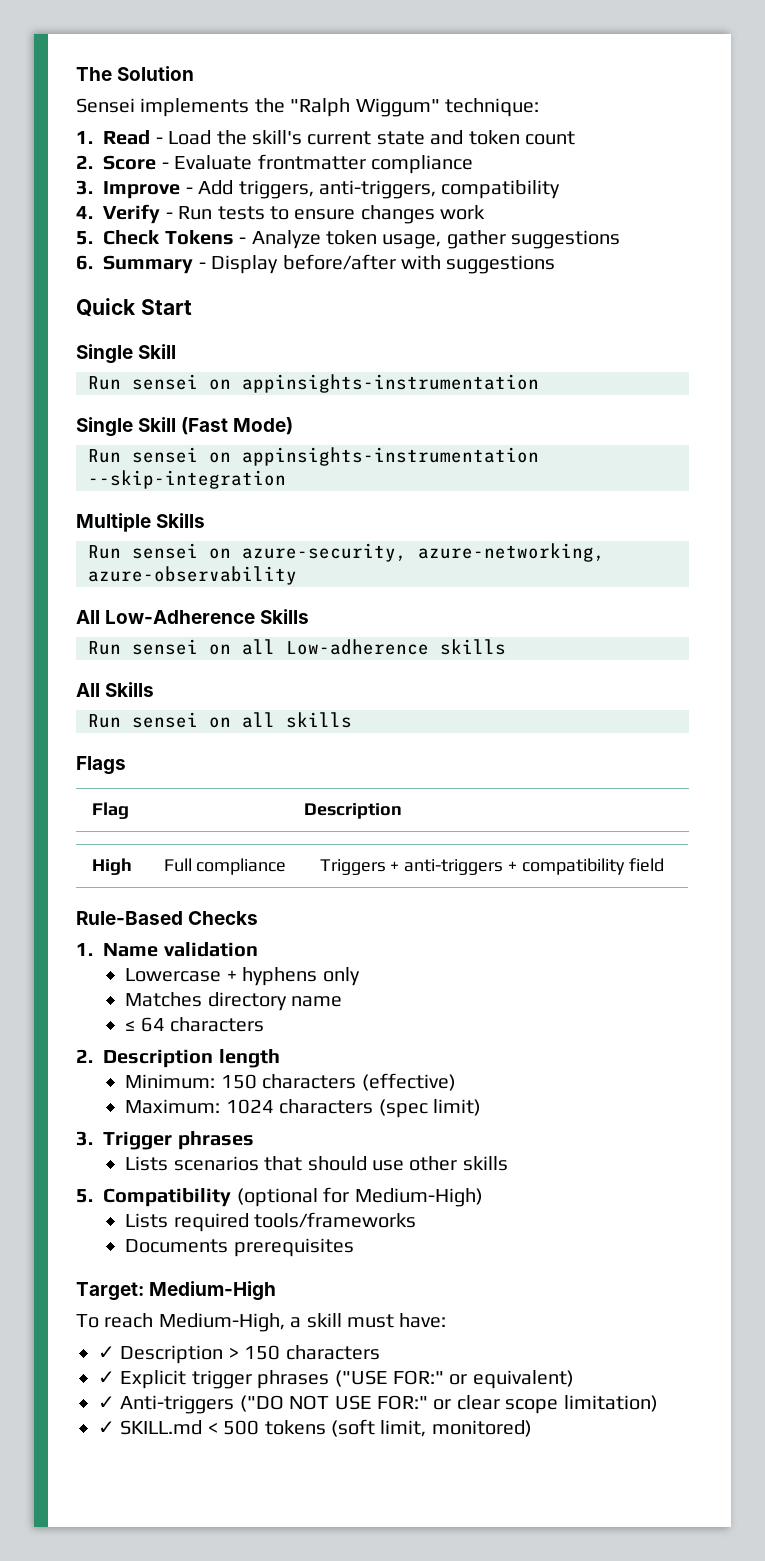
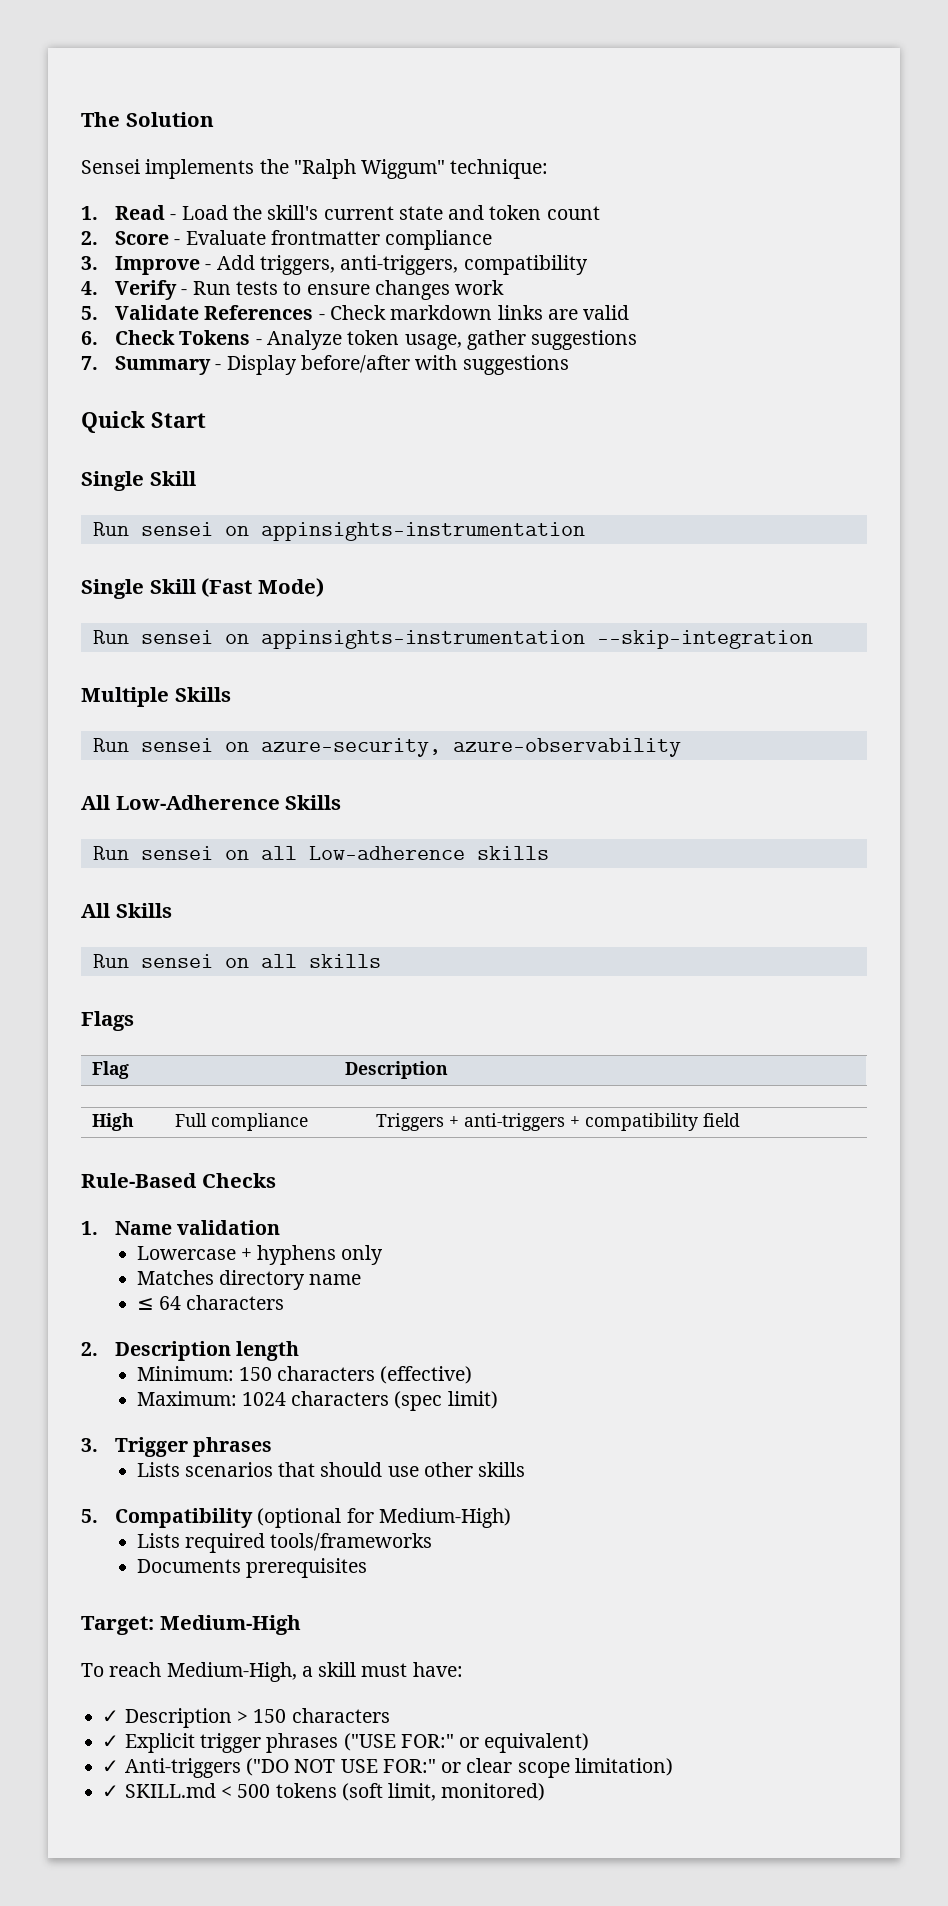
- 5. Check Tokens - Analyze token usage, gather suggestions
+ 5. Validate References - Check markdown links are valid
+ 6. Check Tokens - Analyze token usage, gather suggestions
- 6. Summary - Display before/after with suggestions
+ 7. Summary - Display before/after with suggestions
- Run sensei on azure-security, azure-networking, azure-observability
+ Run sensei on azure-security, azure-observability

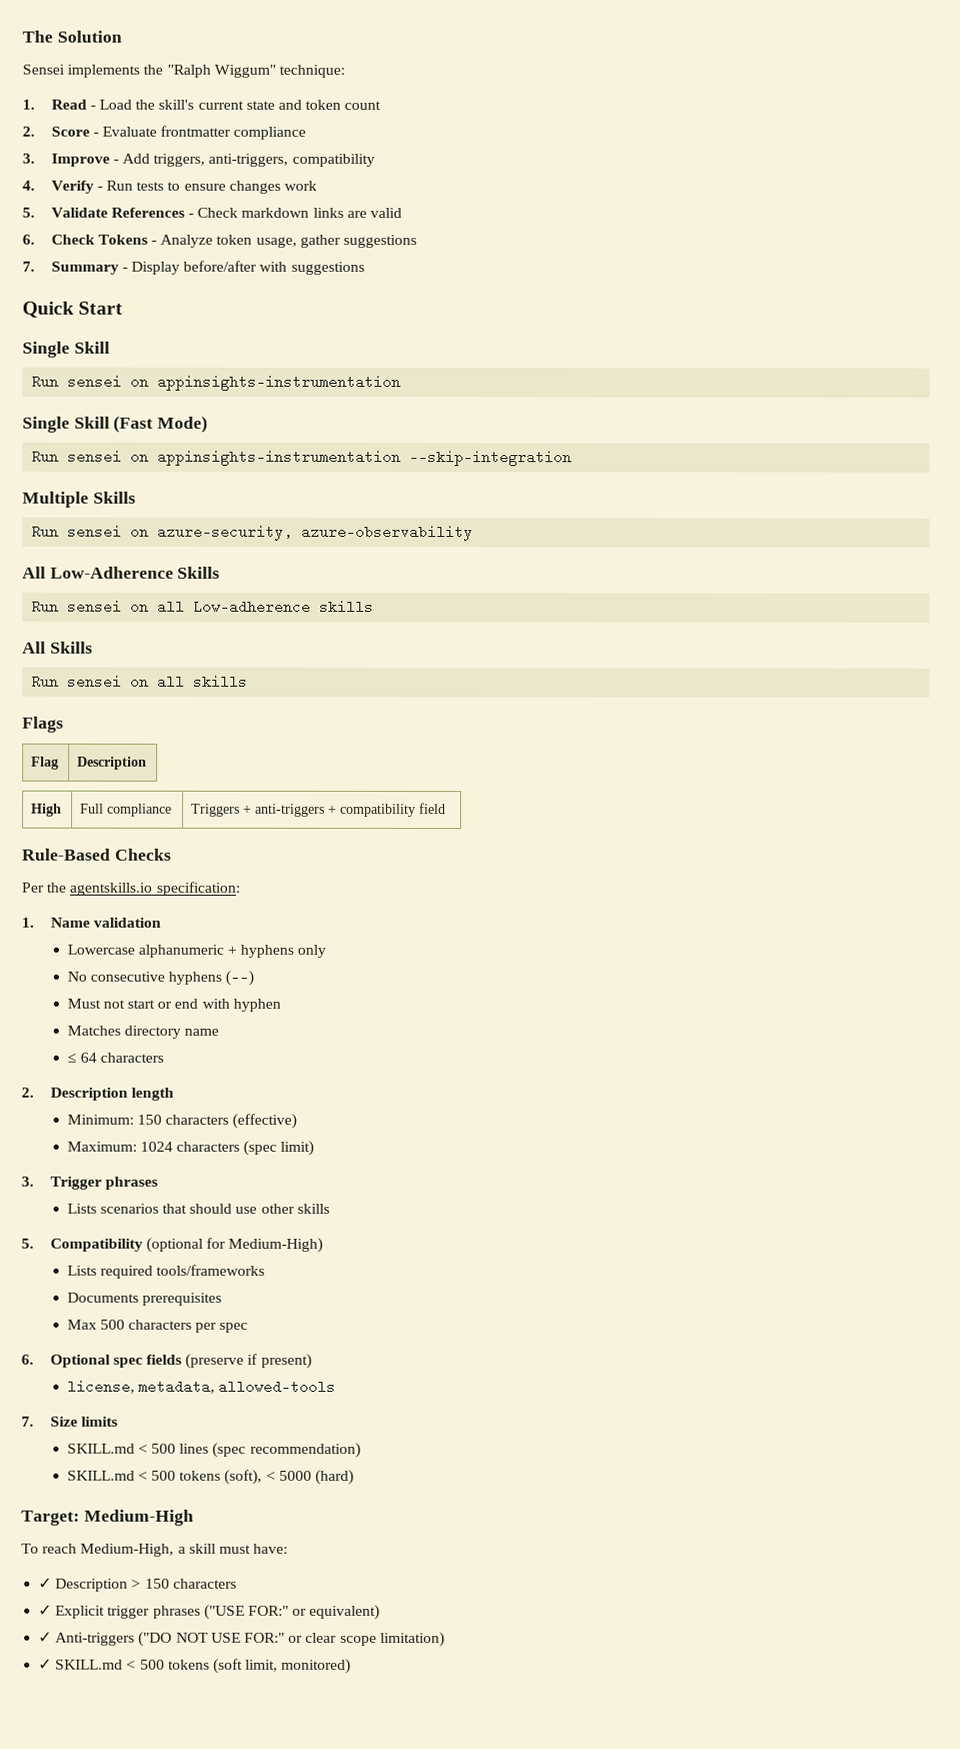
+ Per the agentskills.io specification:
- Lowercase + hyphens only
+ Lowercase alphanumeric + hyphens only
+ No consecutive hyphens (--)
+ Must not start or end with hyphen
+ Max 500 characters per spec
+ 6. Optional spec fields (preserve if present)
+ license, metadata, allowed-tools
+ 7. Size limits
+ SKILL.md < 500 lines (spec recommendation)
+ SKILL.md < 500 tokens (soft), < 5000 (hard)

